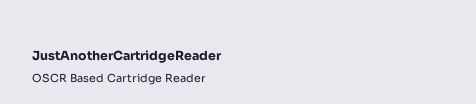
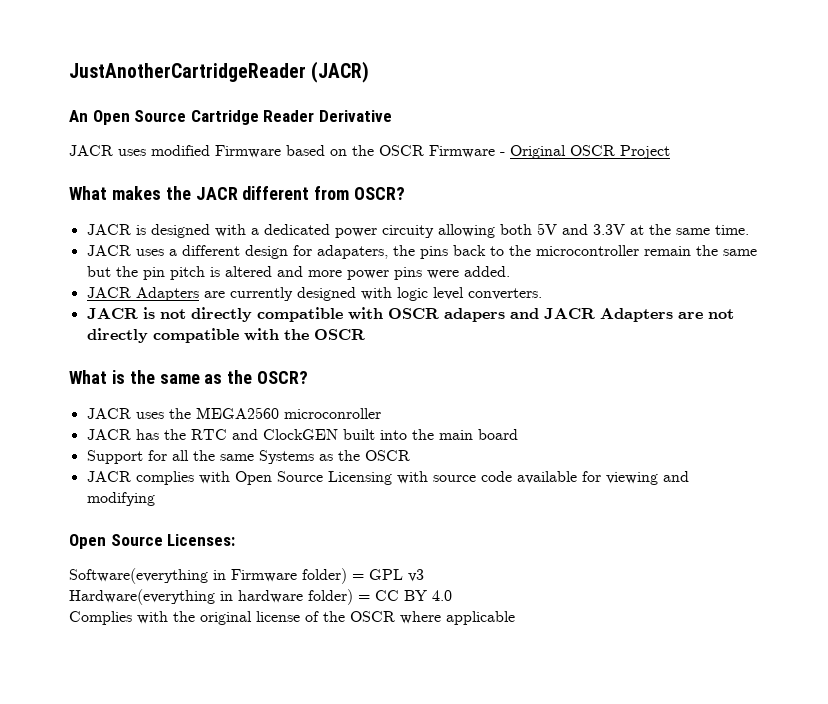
- JustAnotherCartridgeReader
- OSCR Based Cartridge Reader
+ JustAnotherCartridgeReader (JACR)
+ An Open Source Cartridge Reader Derivative
+ JACR uses modified Firmware based on the OSCR Firmware - Original OSCR Project
+ What makes the JACR different from OSCR?
+ JACR is designed with a dedicated power circuity allowing both 5V and 3.3V at the same time.
+ JACR uses a different design for adapaters, the pins back to the microcontroller remain the same but the pin pitch is altered and more power pins were added.
+ JACR Adapters are currently designed with logic level converters.
+ JACR is not directly compatible with OSCR adapers and JACR Adapters are not directly compatible with the OSCR
+ What is the same as the OSCR?
+ JACR uses the MEGA2560 microconroller
+ JACR has the RTC and ClockGEN built into the main board
+ Support for all the same Systems as the OSCR
+ JACR complies with Open Source Licensing with source code available for viewing and modifying
+ Open Source Licenses:
+ Software(everything in Firmware folder) = GPL v3
+ Hardware(everything in hardware folder) = CC BY 4.0
+ Complies with the original license of the OSCR where applicable

